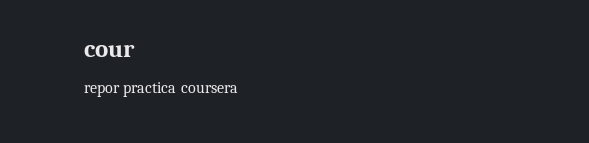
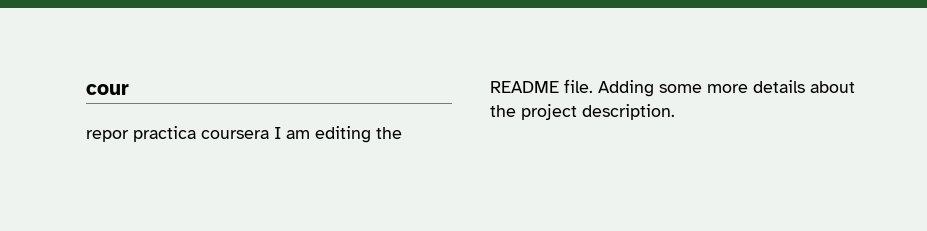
- repor practica coursera
+ repor practica coursera I am editing the README file. Adding some more details about the project description.

